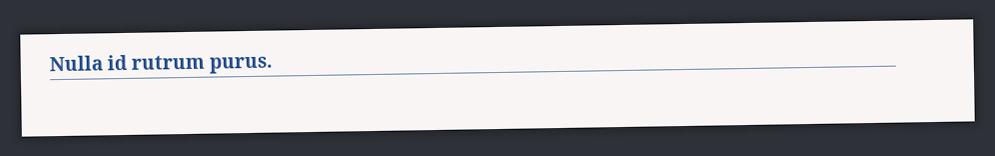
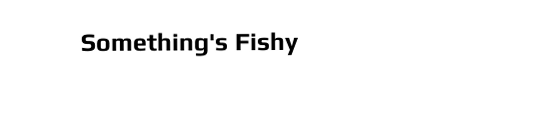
- Nulla id rutrum purus.
+ Something's Fishy

